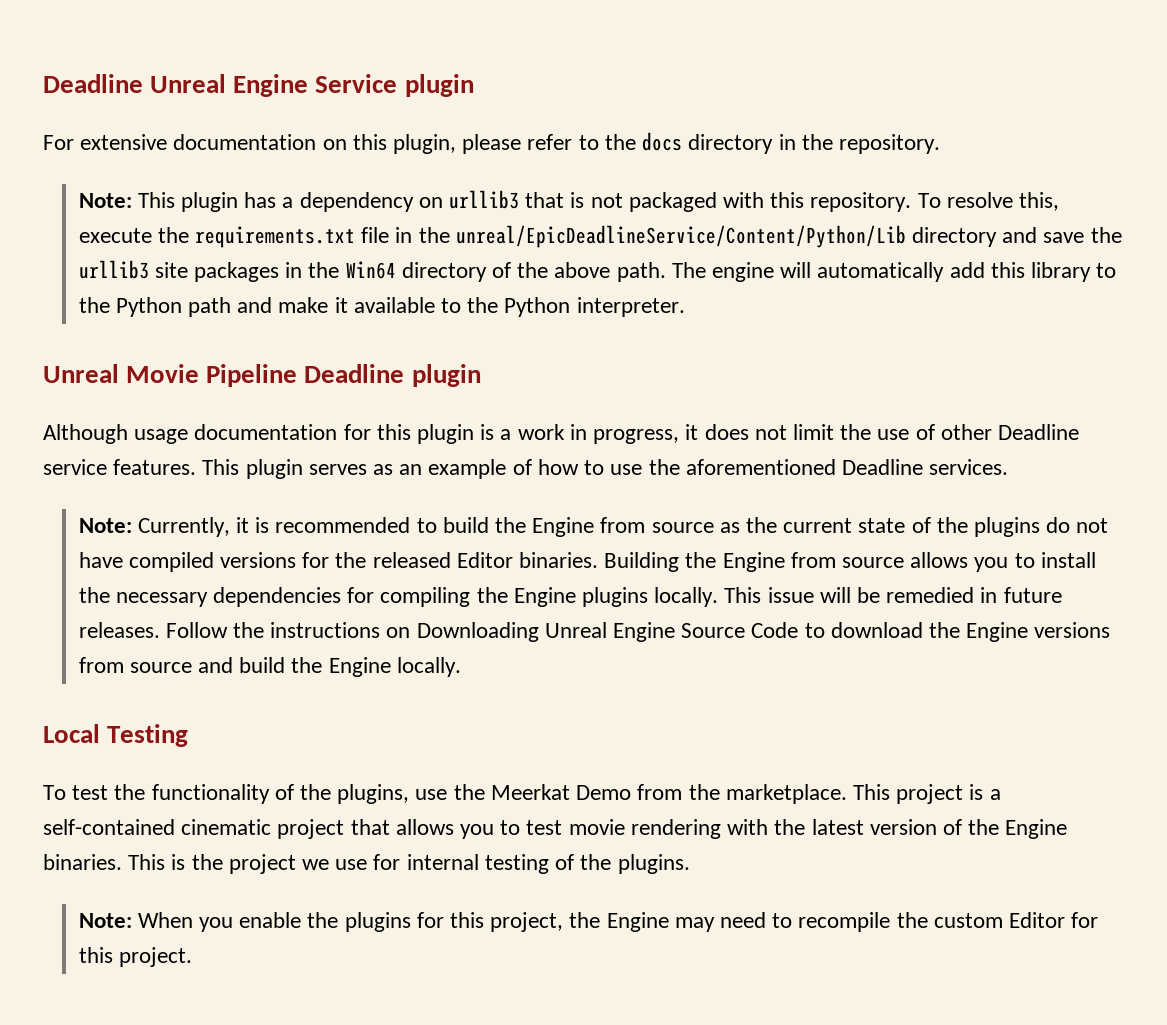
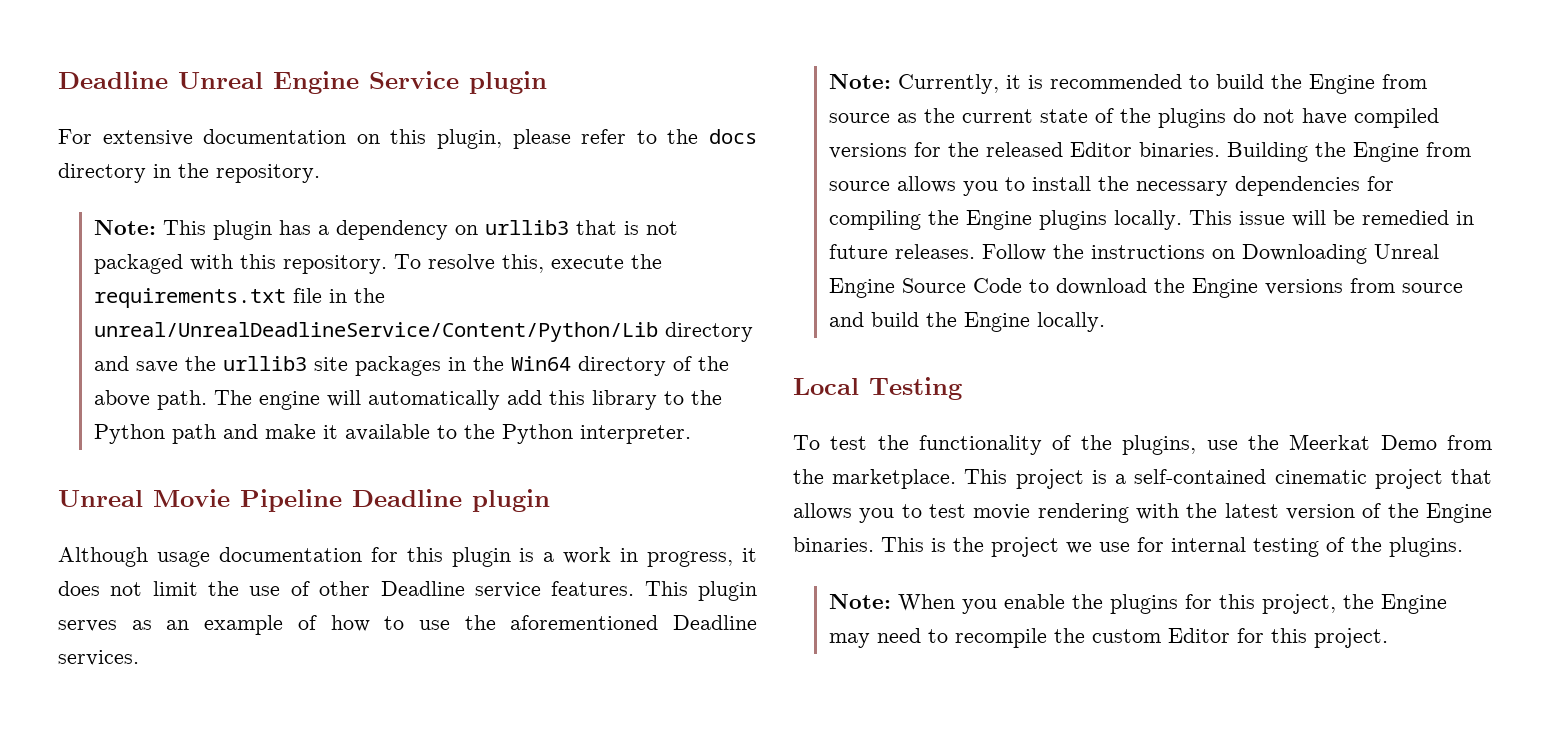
- To resolve this, execute the requirements.txt file in the unreal/EpicDeadlineService/Content/Python/Lib directory and save the urllib3 site packages in the Win64 directory of the above path.
+ To resolve this, execute the requirements.txt file in the unreal/UnrealDeadlineService/Content/Python/Lib directory and save the urllib3 site packages in the Win64 directory of the above path.

